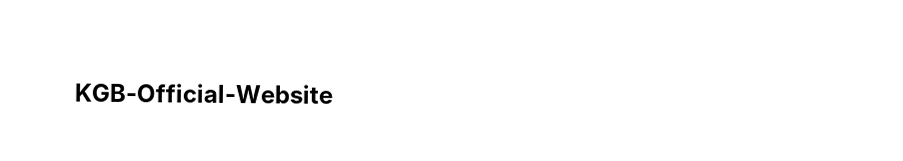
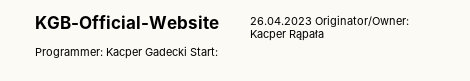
+ Programmer: Kacper Gadecki Start: 26.04.2023 Originator/Owner: Kacper Rąpała

